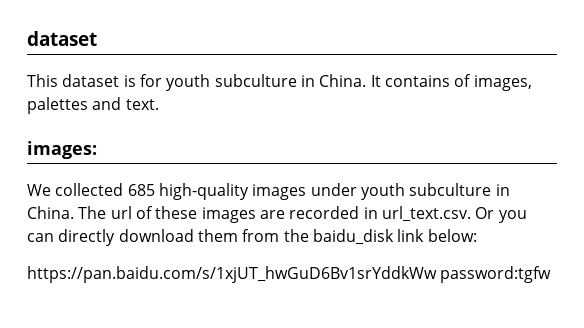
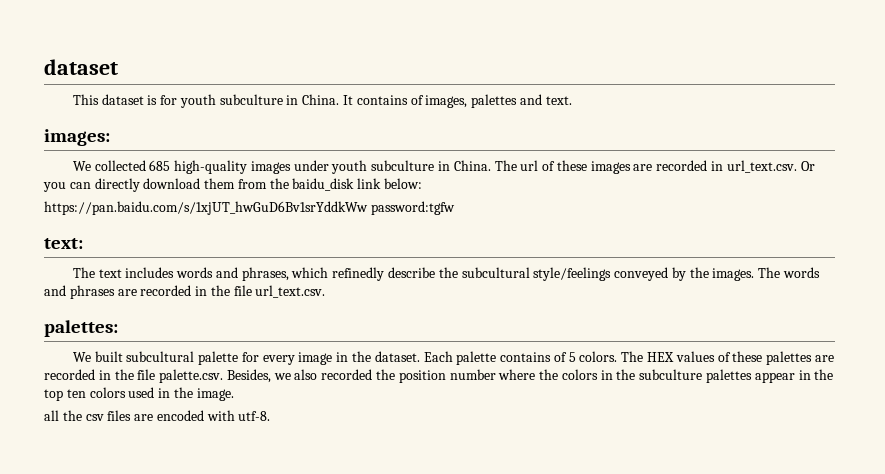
+ text:
+ The text includes words and phrases, which refinedly describe the subcultural style/feelings conveyed by the images. The words and phrases are recorded in the file url_text.csv.
+ palettes:
+ We built subcultural palette for every image in the dataset. Each palette contains of 5 colors. The HEX values of these palettes are recorded in the file palette.csv. Besides, we also recorded the position number where the colors in the subculture palettes appear in the top ten colors used in the image.
+ all the csv files are encoded with utf-8.

